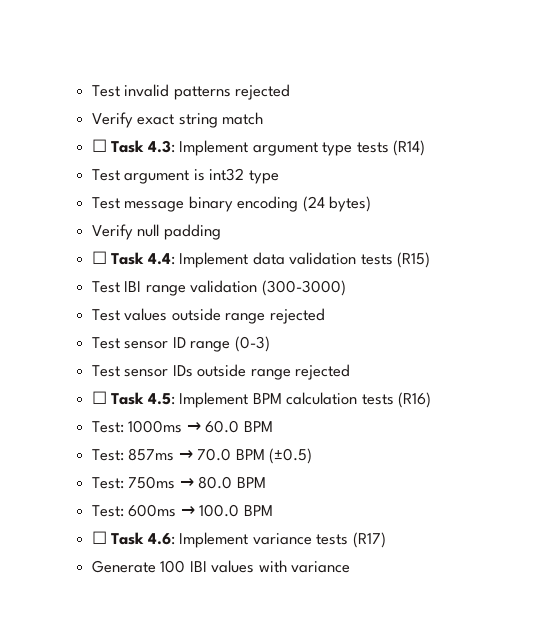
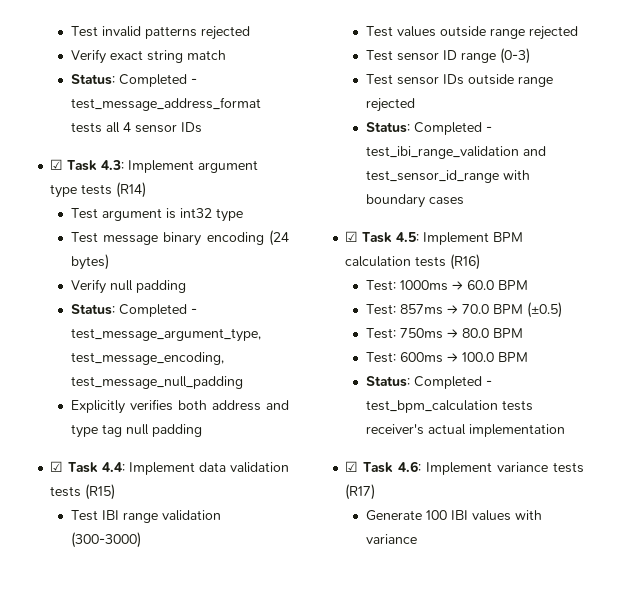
- ☐ Task 4.3: Implement argument type tests (R14)
+ Status: Completed - test_message_address_format tests all 4 sensor IDs
+ ☑ Task 4.3: Implement argument type tests (R14)
- ☐ Task 4.4: Implement data validation tests (R15)
+ Status: Completed - test_message_argument_type, test_message_encoding, test_message_null_padding
+ Explicitly verifies both address and type tag null padding
+ ☑ Task 4.4: Implement data validation tests (R15)
- ☐ Task 4.5: Implement BPM calculation tests (R16)
+ Status: Completed - test_ibi_range_validation and test_sensor_id_range with boundary cases
+ ☑ Task 4.5: Implement BPM calculation tests (R16)
- ☐ Task 4.6: Implement variance tests (R17)
+ Status: Completed - test_bpm_calculation tests receiver's actual implementation
+ ☑ Task 4.6: Implement variance tests (R17)

